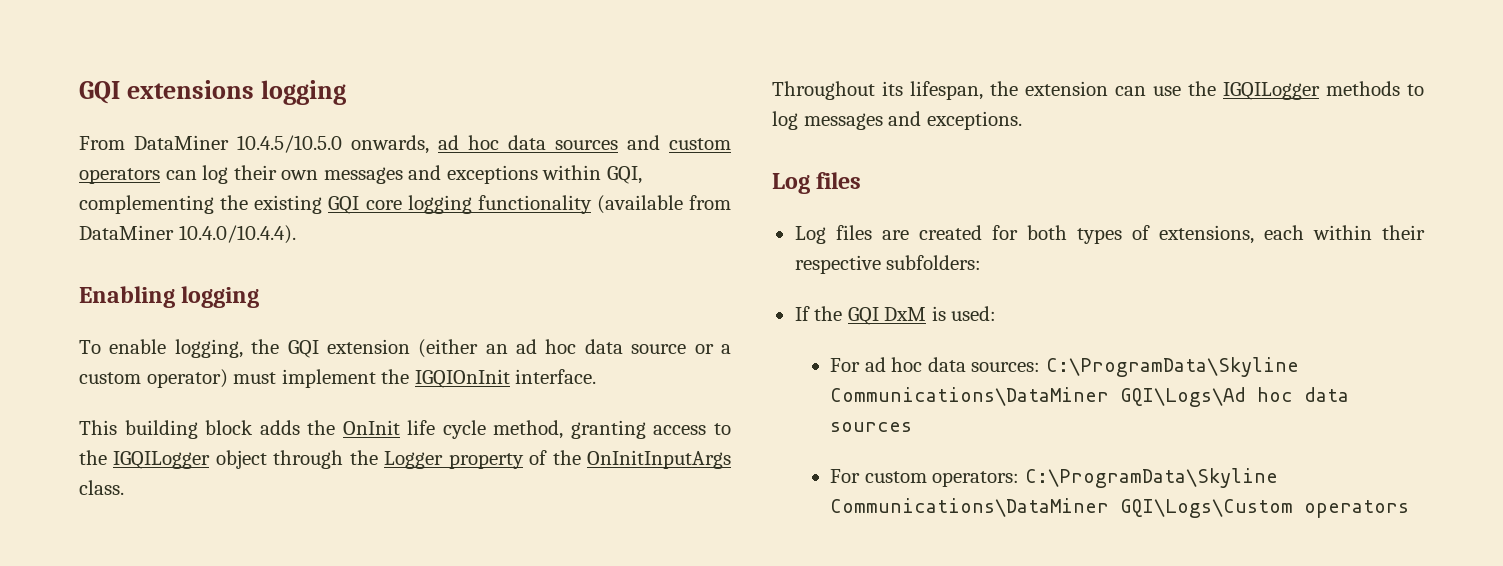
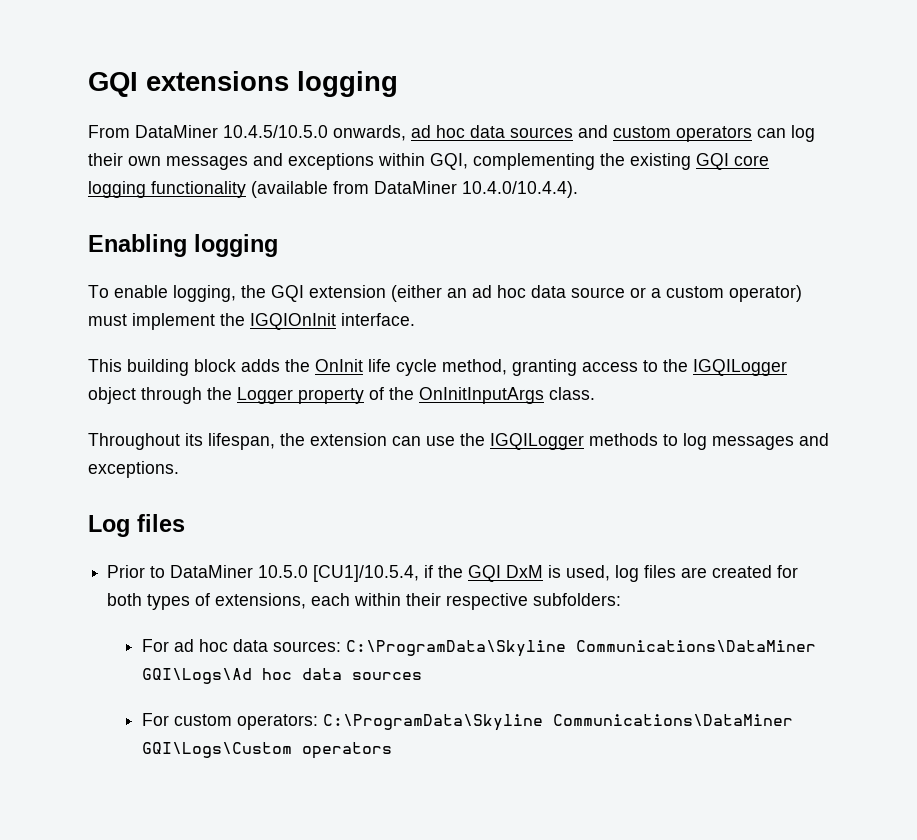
- Log files are created for both types of extensions, each within their respective subfolders:
+ Prior to DataMiner 10.5.0 [CU1]/10.5.4, if the GQI DxM is used, log files are created for both types of extensions, each within their respective subfolders:
- If the GQI DxM is used:

